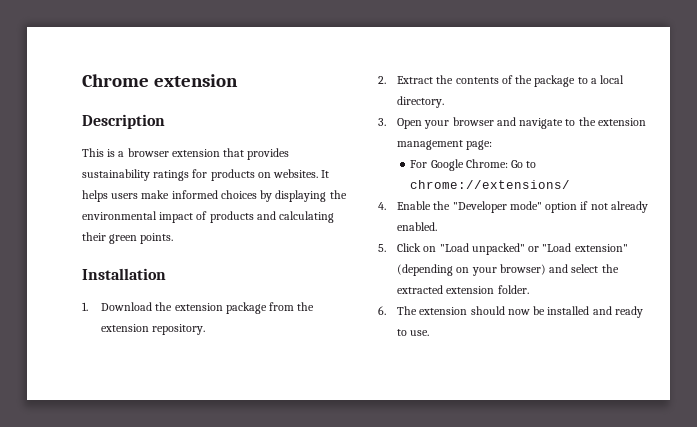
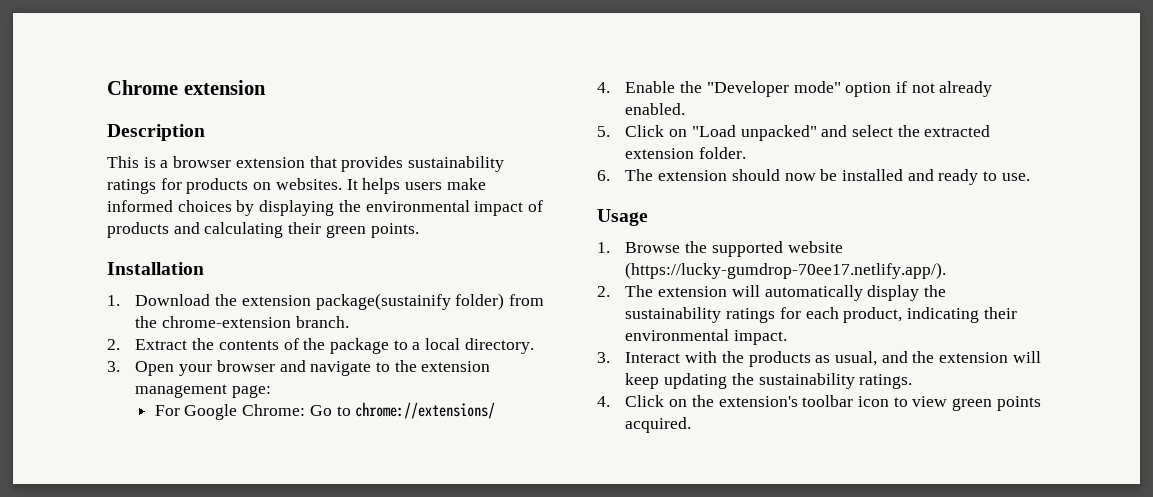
- 1. Download the extension package from the extension repository.
+ 1. Download the extension package(sustainify folder) from the chrome-extension branch.
- 5. Click on "Load unpacked" or "Load extension" (depending on your browser) and select the extracted extension folder.
+ 5. Click on "Load unpacked" and select the extracted extension folder.
+ Usage
+ 1. Browse the supported website (https://lucky-gumdrop-70ee17.netlify.app/).
+ 2. The extension will automatically display the sustainability ratings for each product, indicating their environmental impact.
+ 3. Interact with the products as usual, and the extension will keep updating the sustainability ratings.
+ 4. Click on the extension's toolbar icon to view green points acquired.

